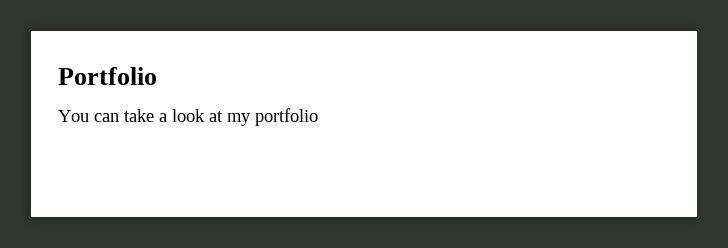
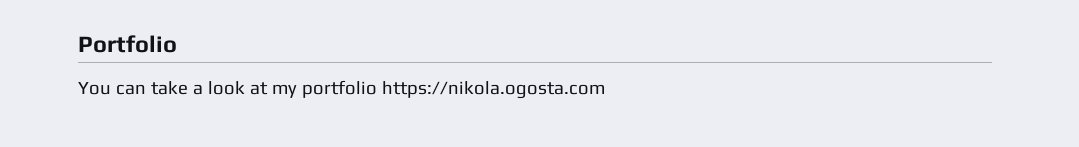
- You can take a look at my portfolio
+ You can take a look at my portfolio https://nikola.ogosta.com

